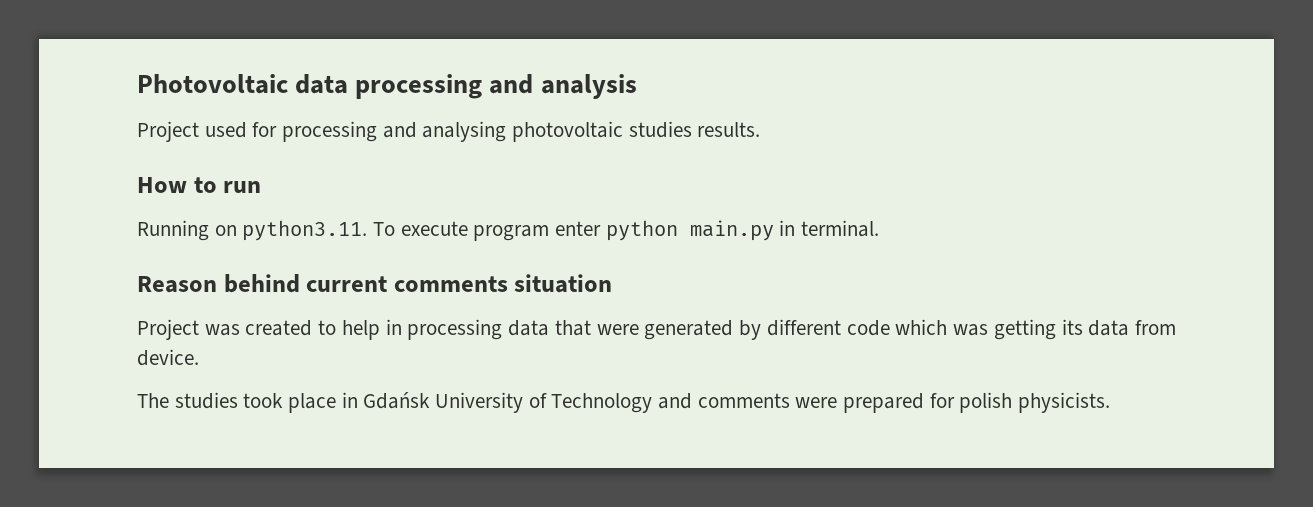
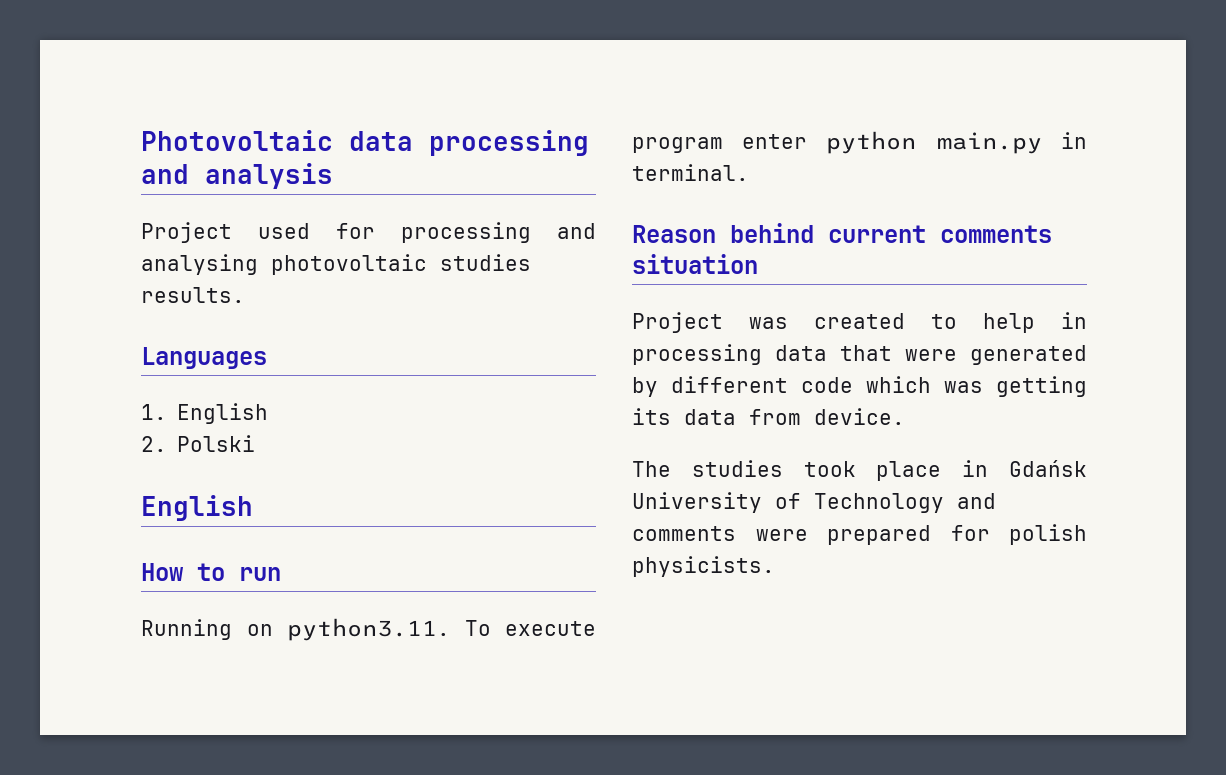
+ Languages
+ 1. English
+ 2. Polski
+ English

